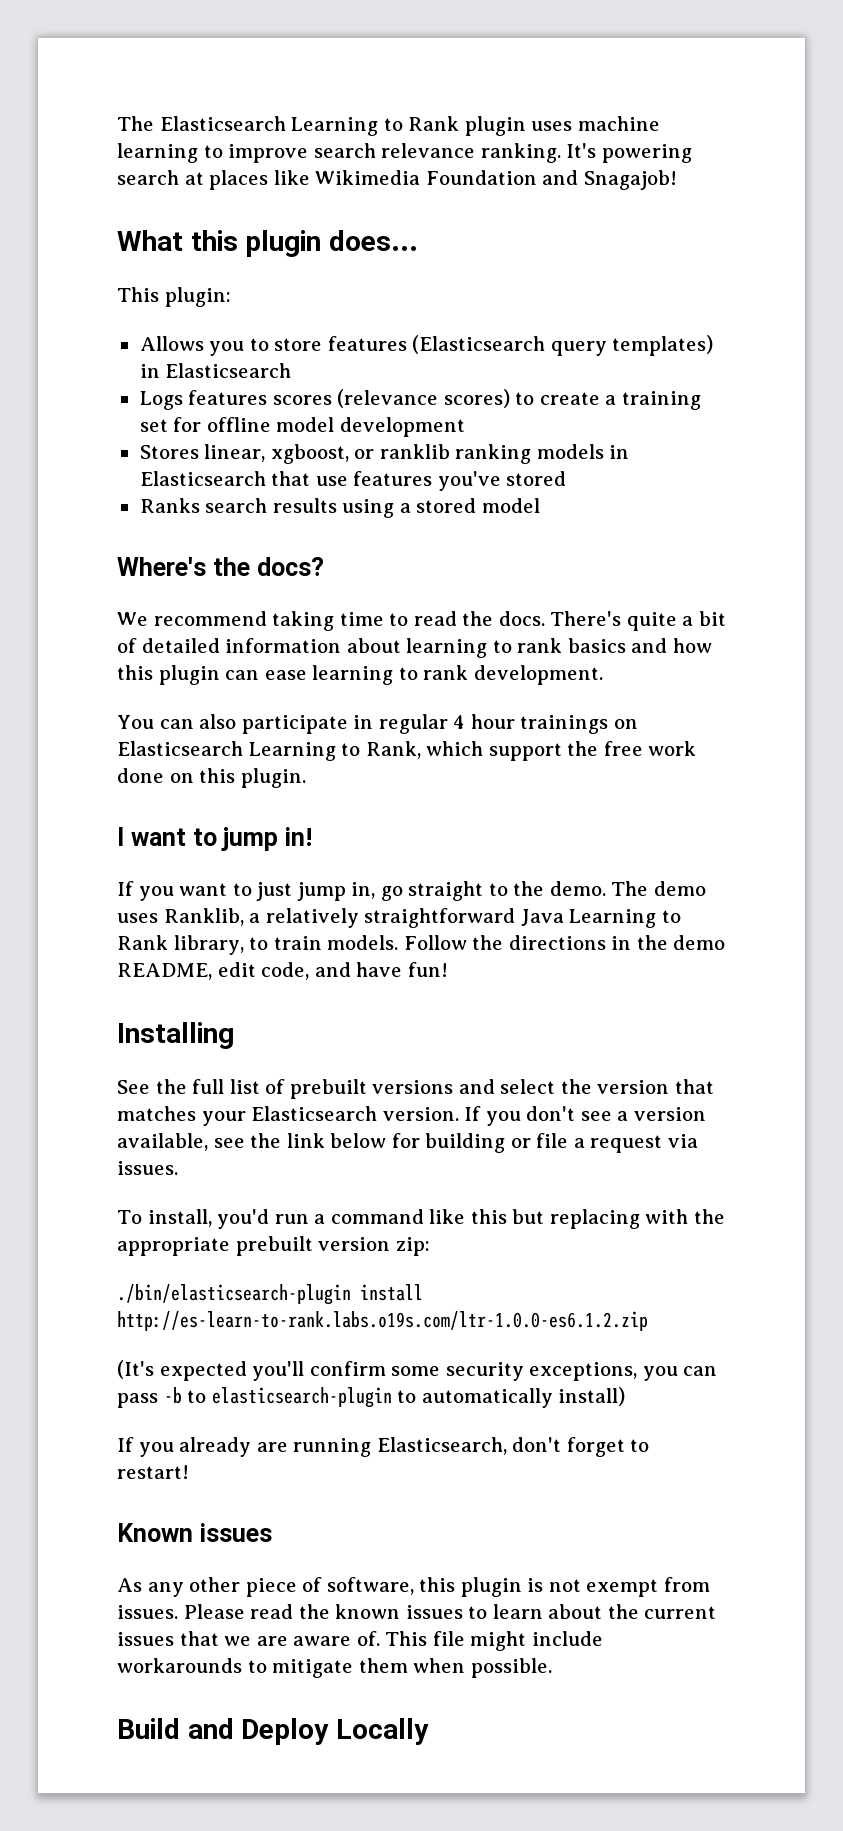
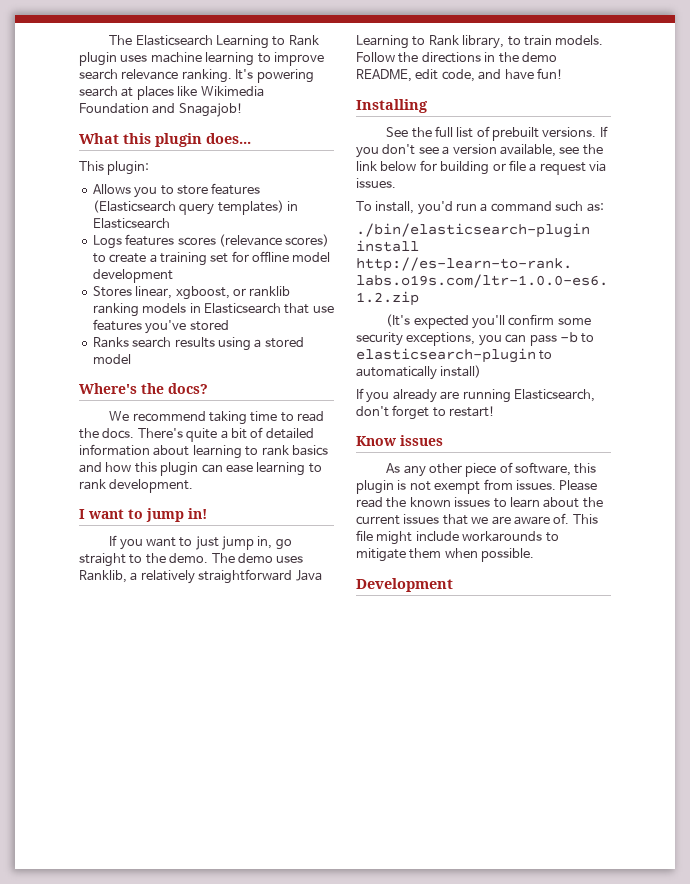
- You can also participate in regular 4 hour trainings on Elasticsearch Learning to Rank, which support the free work done on this plugin.
- See the full list of prebuilt versions and select the version that matches your Elasticsearch version.
+ See the full list of prebuilt versions.
- To install, you'd run a command like this but replacing with the appropriate prebuilt version zip:
+ To install, you'd run a command such as:
- Known issues
+ Know issues
- Build and Deploy Locally
+ Development

